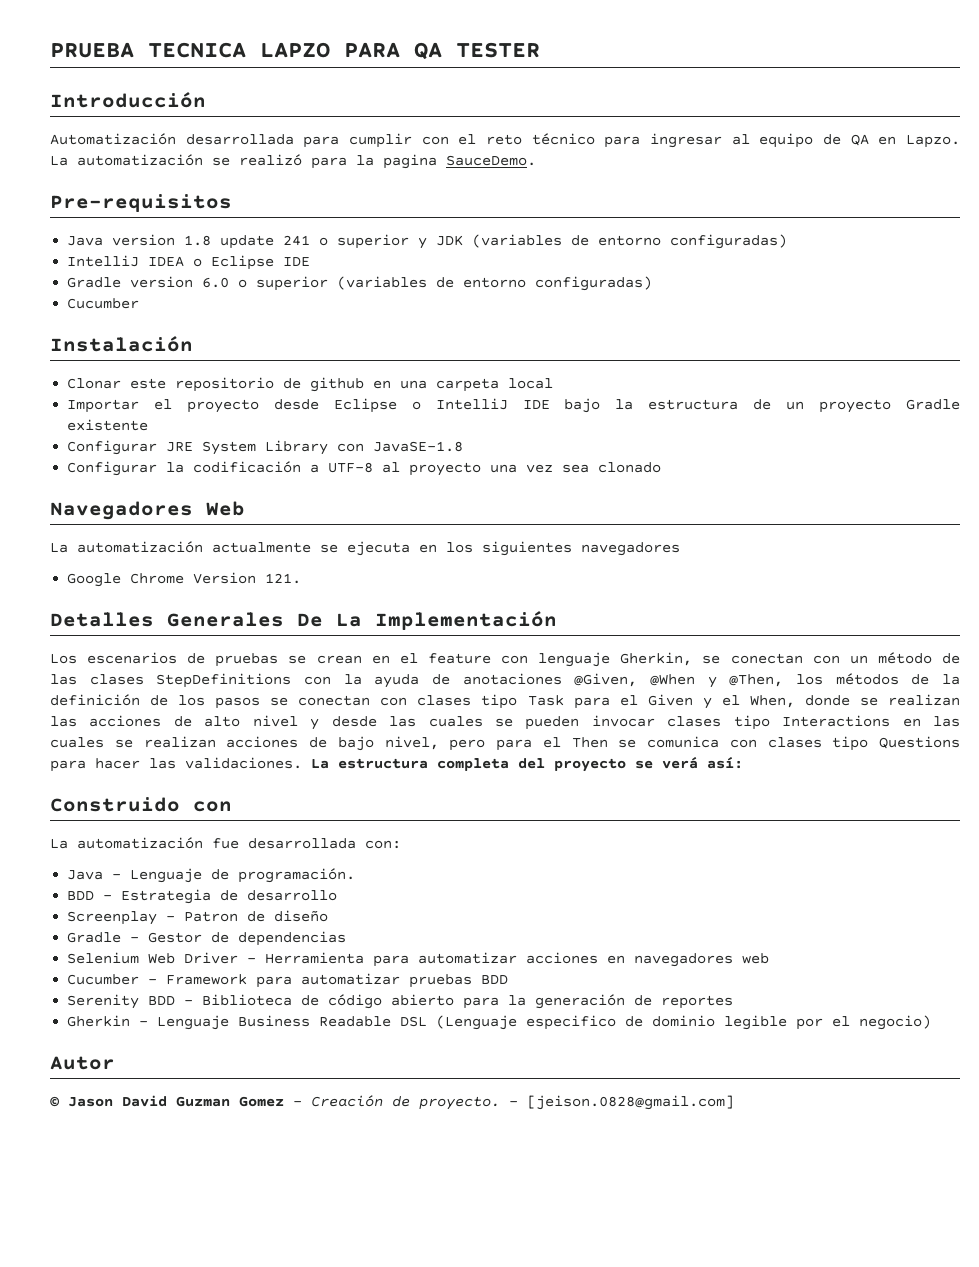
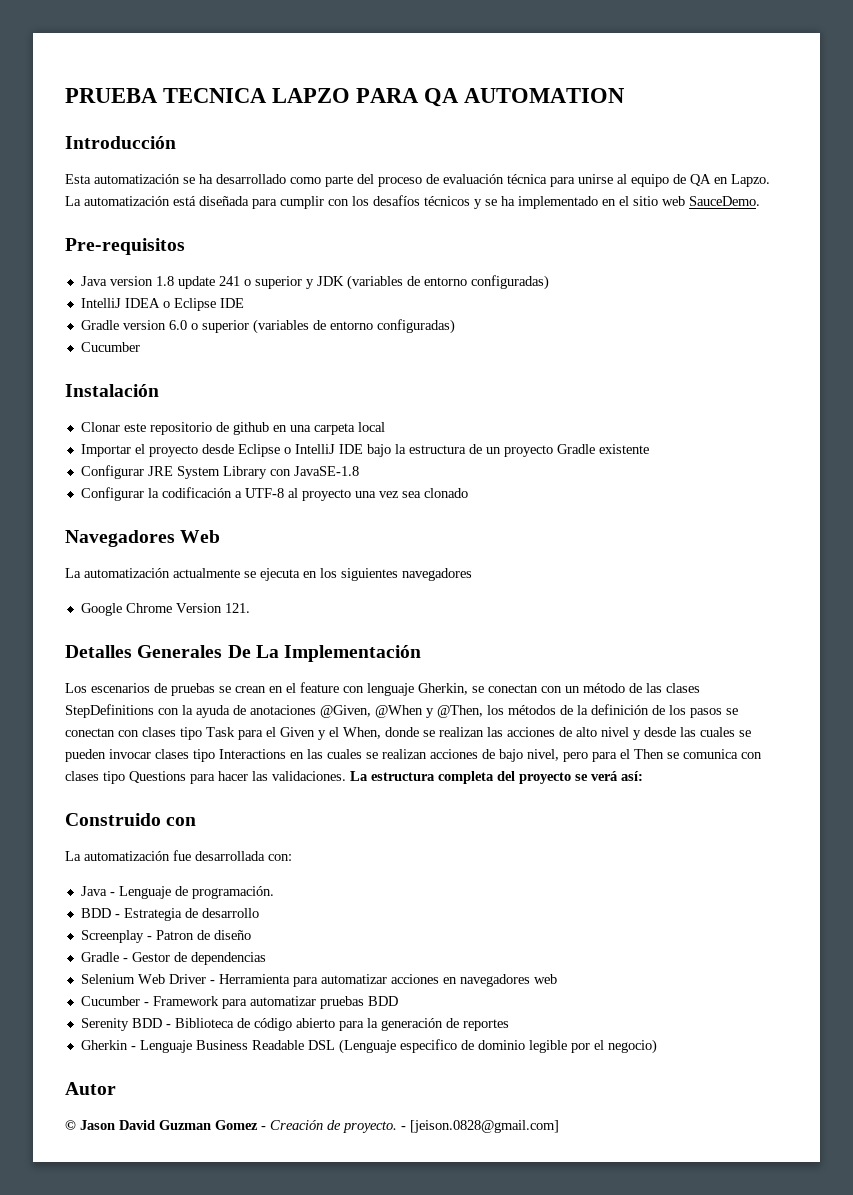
- PRUEBA TECNICA LAPZO PARA QA TESTER
+ PRUEBA TECNICA LAPZO PARA QA AUTOMATION
- Automatización desarrollada para cumplir con el reto técnico para ingresar al equipo de QA en Lapzo.
+ Esta automatización se ha desarrollado como parte del proceso de evaluación técnica para unirse al equipo de QA en Lapzo.
- La automatización se realizó para la pagina SauceDemo.
+ La automatización está diseñada para cumplir con los desafíos técnicos y se ha implementado en el sitio web SauceDemo.

